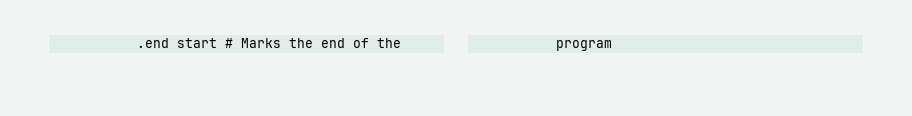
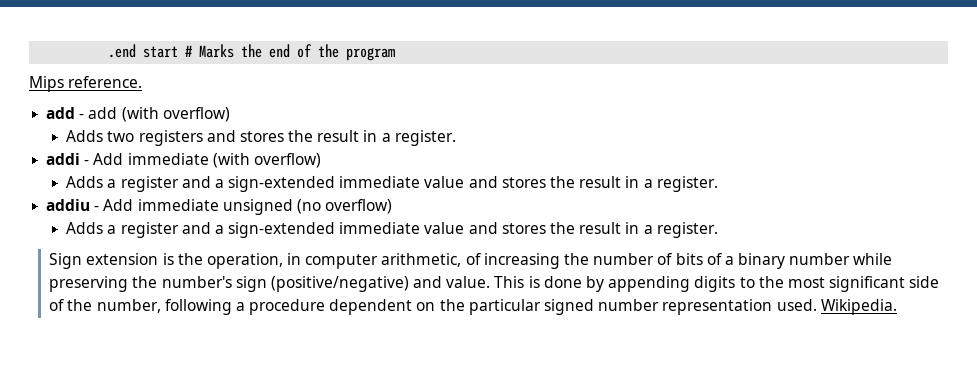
+ Mips reference.
+ add - add (with overflow)
+ Adds two registers and stores the result in a register.
+ addi - Add immediate (with overflow)
+ Adds a register and a sign-extended immediate value and stores the result in a register.
+ addiu - Add immediate unsigned (no overflow)
+ Adds a register and a sign-extended immediate value and stores the result in a register.
+ Sign extension is the operation, in computer arithmetic, of increasing the number of bits of a binary number while preserving the number's sign (positive/negative) and value. This is done by appending digits to the most significant side of the number, following a procedure dependent on the particular signed number representation used. Wikipedia.

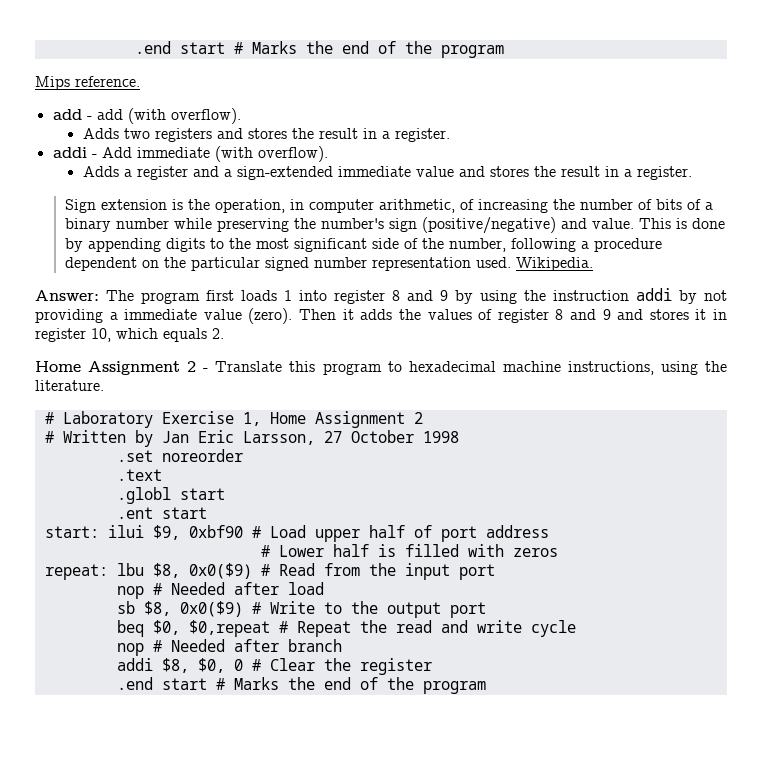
- add - add (with overflow)
+ add - add (with overflow).
- addi - Add immediate (with overflow)
- Adds a register and a sign-extended immediate value and stores the result in a register.
- addiu - Add immediate unsigned (no overflow)
+ addi - Add immediate (with overflow).
+ Answer: The program first loads 1 into register 8 and 9 by using the instruction addi by not providing a immediate value (zero). Then it adds the values of register 8 and 9 and stores it in register 10, which equals 2.
+ Home Assignment 2 - Translate this program to hexadecimal machine instructions, using the literature.
+ # Laboratory Exercise 1, Home Assignment 2
+ # Written by Jan Eric Larsson, 27 October 1998
+ .set noreorder
+ .text
+ .globl start
+ .ent start
+ start: ilui $9, 0xbf90 # Load upper half of port address
+ # Lower half is filled with zeros
+ repeat: lbu $8, 0x0($9) # Read from the input port
+ nop # Needed after load
+ sb $8, 0x0($9) # Write to the output port
+ beq $0, $0,repeat # Repeat the read and write cycle
+ nop # Needed after branch
+ addi $8, $0, 0 # Clear the register
+ .end start # Marks the end of the program

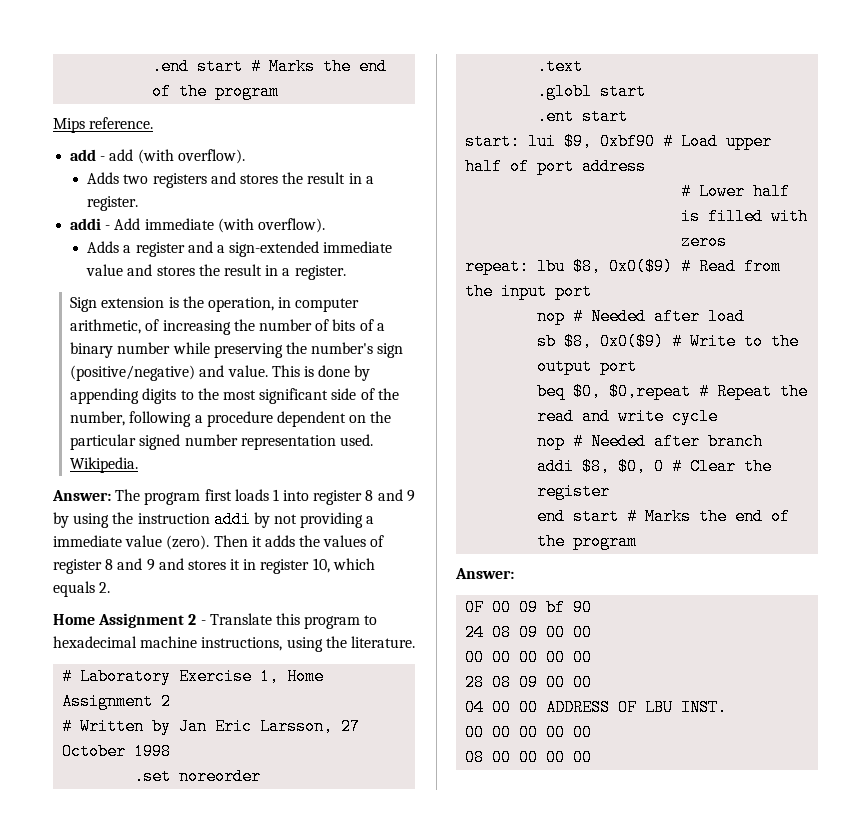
- start: ilui $9, 0xbf90 # Load upper half of port address
+ start: lui $9, 0xbf90 # Load upper half of port address
  addi $8, $0, 0 # Clear the register
- .end start # Marks the end of the program
+ end start # Marks the end of the program
+ Answer:
+ 0F 00 09 bf 90
+ 24 08 09 00 00
+ 00 00 00 00 00
+ 28 08 09 00 00
+ 04 00 00 ADDRESS OF LBU INST.
+ 00 00 00 00 00
+ 08 00 00 00 00

